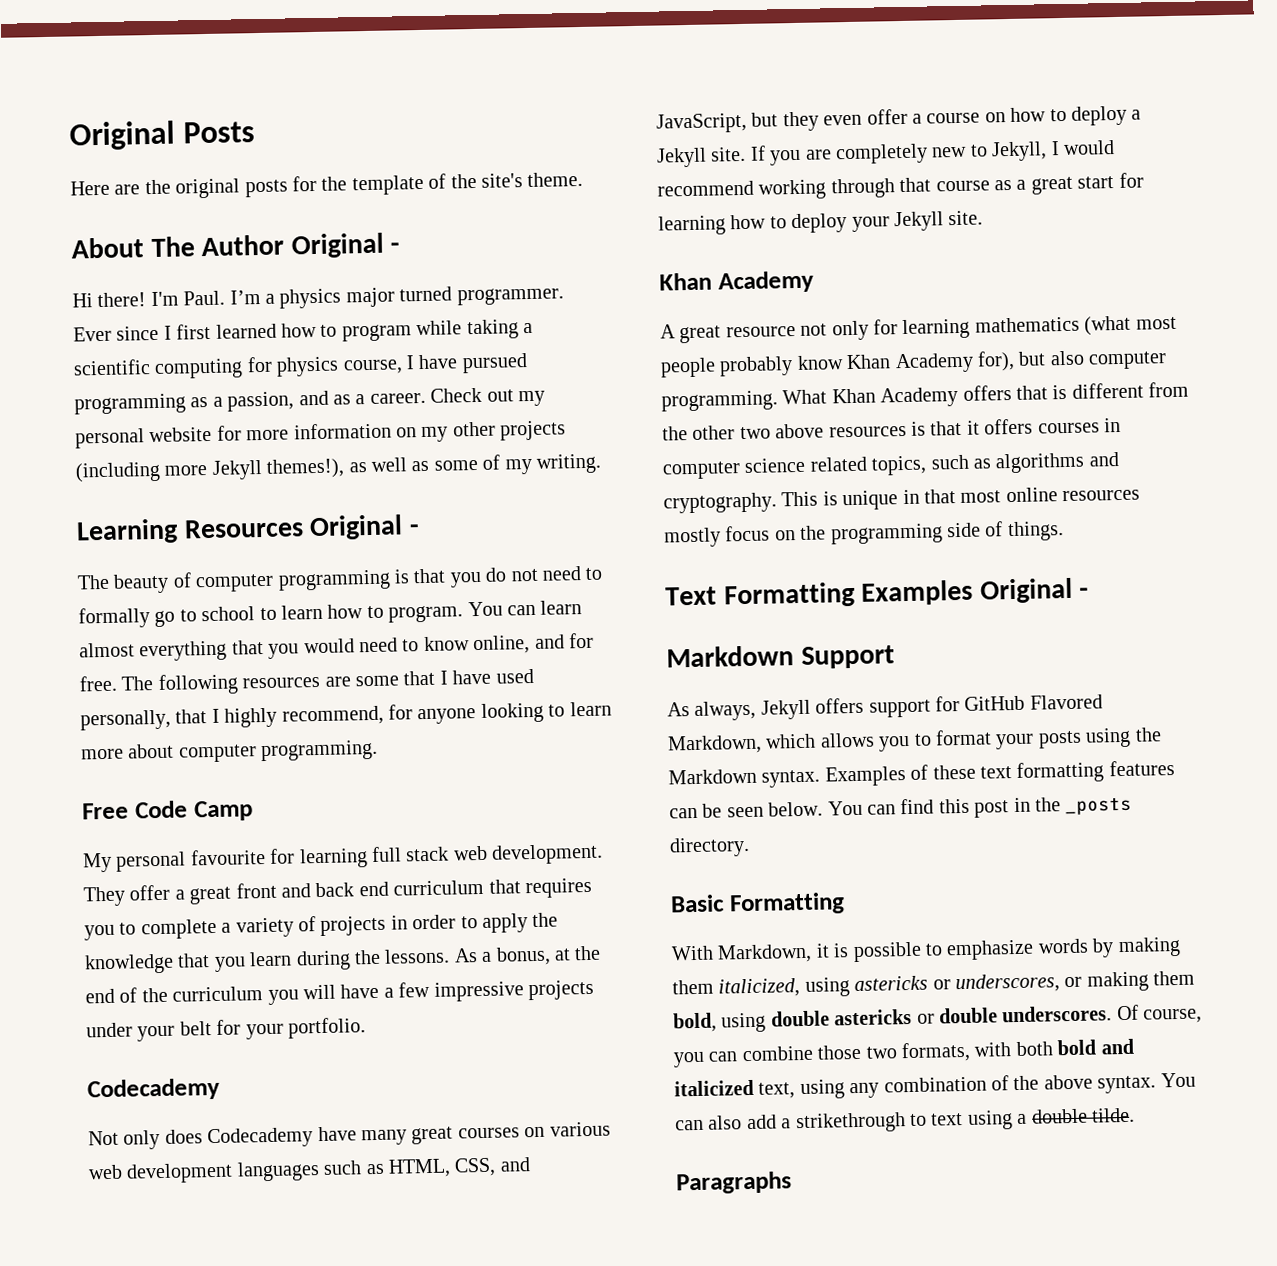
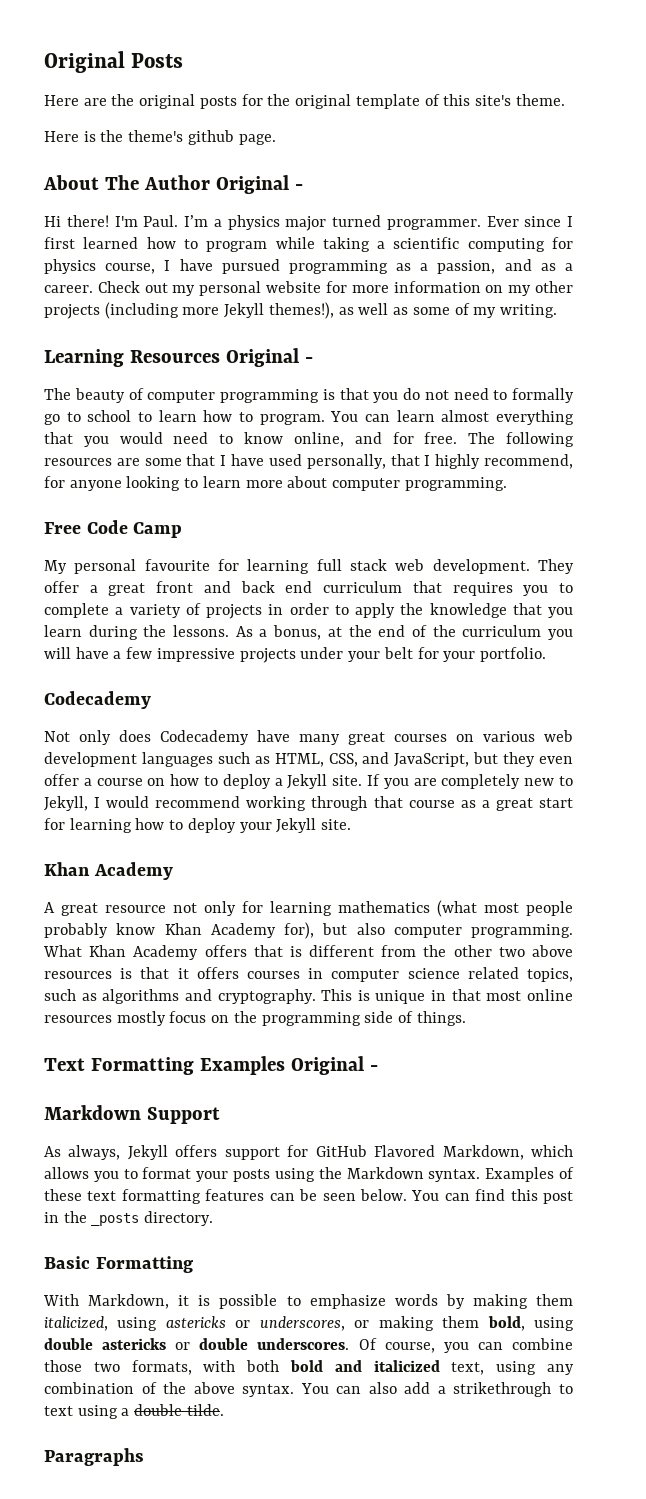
- Here are the original posts for the template of the site's theme.
+ Here are the original posts for the original template of this site's theme.
+ Here is the theme's github page.

